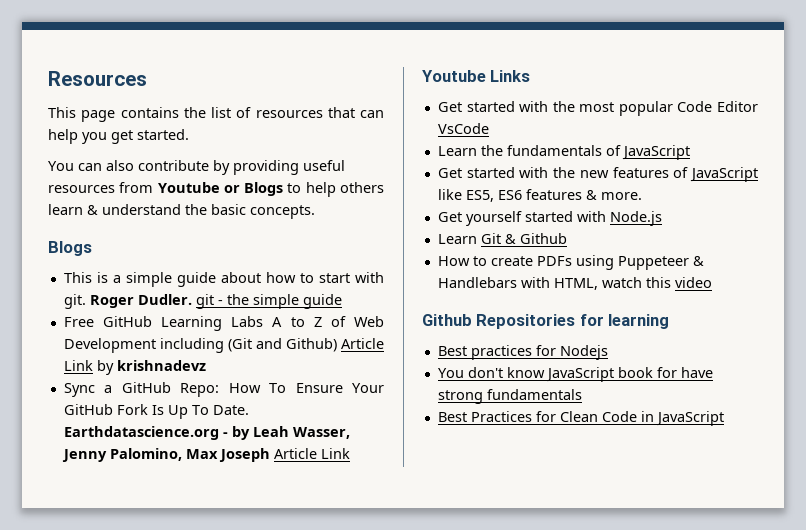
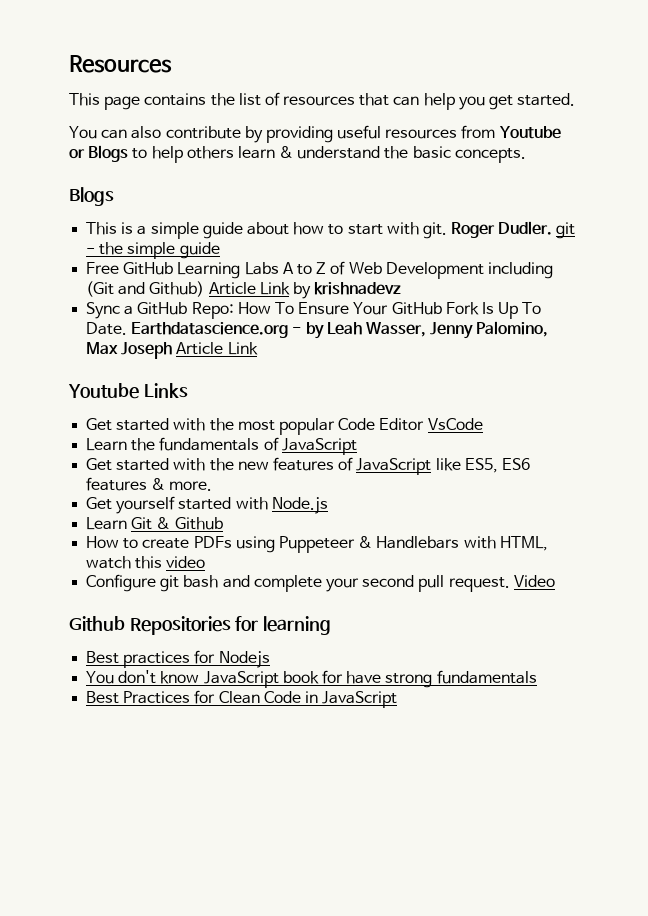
+ Configure git bash and complete your second pull request. Video

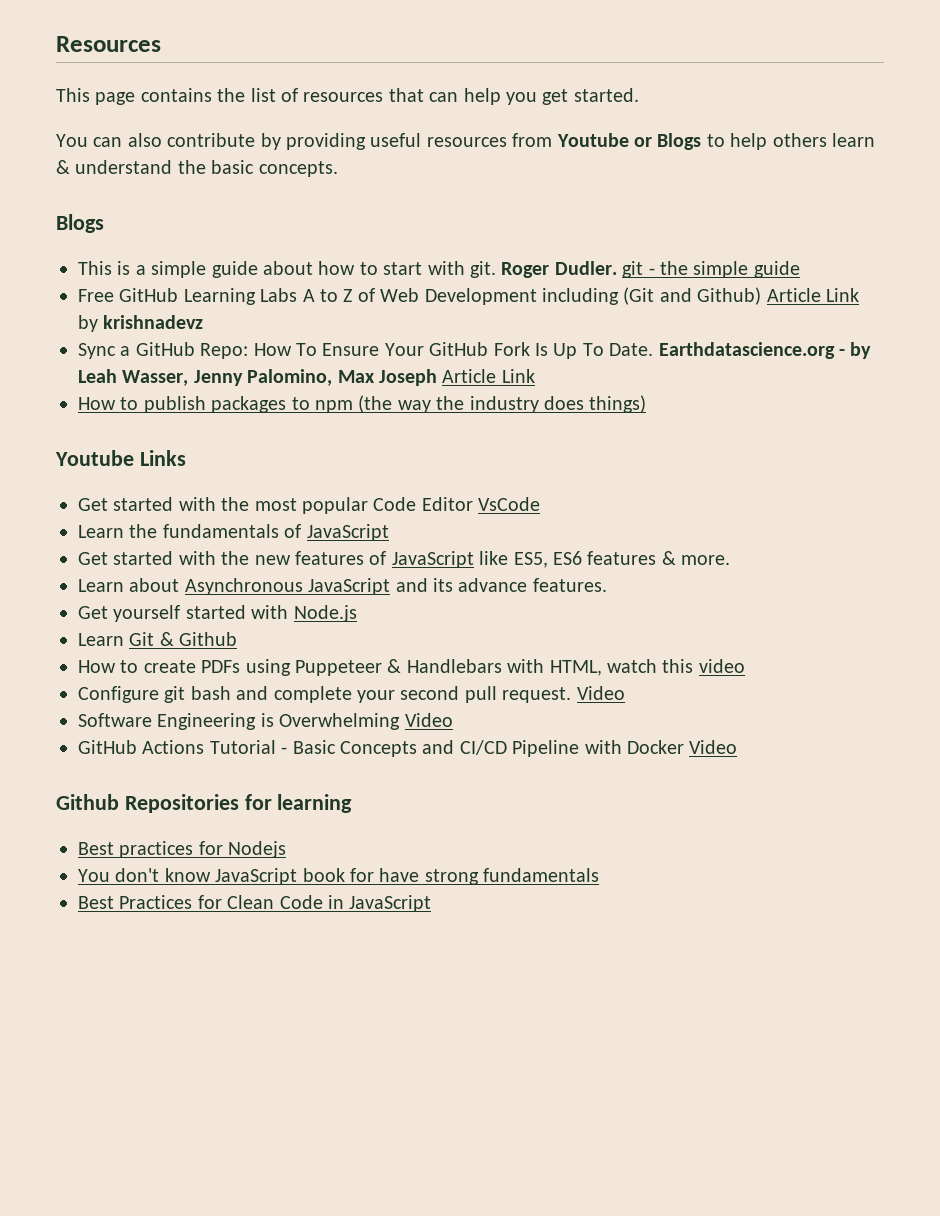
+ How to publish packages to npm (the way the industry does things)
+ Learn about Asynchronous JavaScript and its advance features.
+ Software Engineering is Overwhelming Video
+ GitHub Actions Tutorial - Basic Concepts and CI/CD Pipeline with Docker Video

